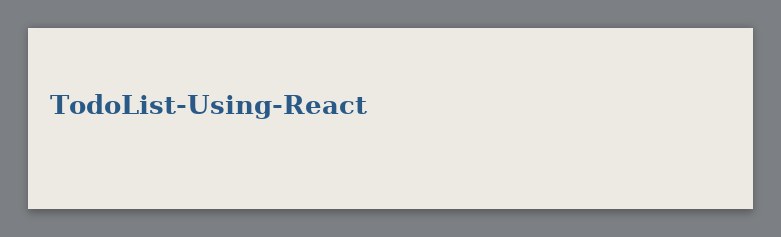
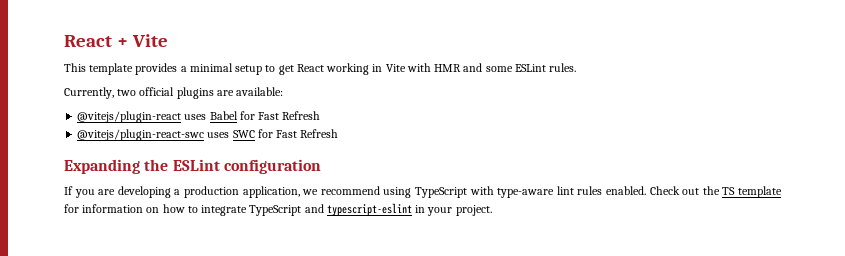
- TodoList-Using-React
+ React + Vite
+ This template provides a minimal setup to get React working in Vite with HMR and some ESLint rules.
+ Currently, two official plugins are available:
+ @vitejs/plugin-react uses Babel for Fast Refresh
+ @vitejs/plugin-react-swc uses SWC for Fast Refresh
+ Expanding the ESLint configuration
+ If you are developing a production application, we recommend using TypeScript with type-aware lint rules enabled. Check out the TS template for information on how to integrate TypeScript and typescript-eslint in your project.

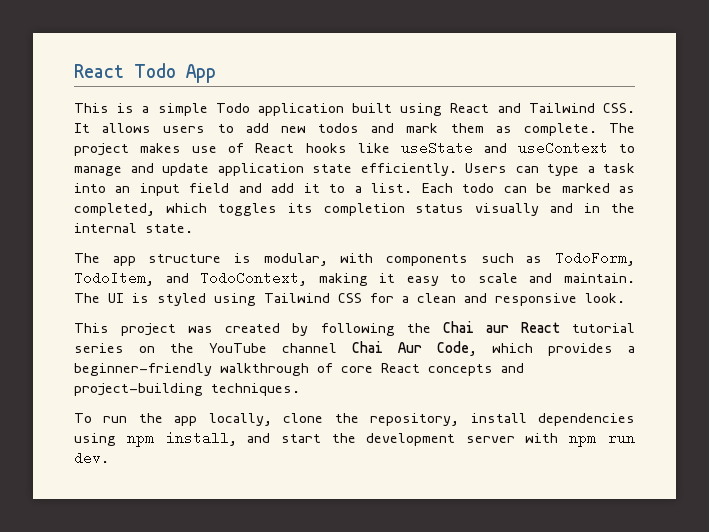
- React + Vite
- This template provides a minimal setup to get React working in Vite with HMR and some ESLint rules.
- Currently, two official plugins are available:
- @vitejs/plugin-react uses Babel for Fast Refresh
- @vitejs/plugin-react-swc uses SWC for Fast Refresh
- Expanding the ESLint configuration
- If you are developing a production application, we recommend using TypeScript with type-aware lint rules enabled. Check out the TS template for information on how to integrate TypeScript and typescript-eslint in your project.
+ React Todo App
+ This is a simple Todo application built using React and Tailwind CSS. It allows users to add new todos and mark them as complete. The project makes use of React hooks like useState and useContext to manage and update application state efficiently. Users can type a task into an input field and add it to a list. Each todo can be marked as completed, which toggles its completion status visually and in the internal state.
+ The app structure is modular, with components such as TodoForm, TodoItem, and TodoContext, making it easy to scale and maintain. The UI is styled using Tailwind CSS for a clean and responsive look.
+ This project was created by following the Chai aur React tutorial series on the YouTube channel Chai Aur Code, which provides a beginner-friendly walkthrough of core React concepts and project-building techniques.
+ To run the app locally, clone the repository, install dependencies using npm install, and start the development server with npm run dev.

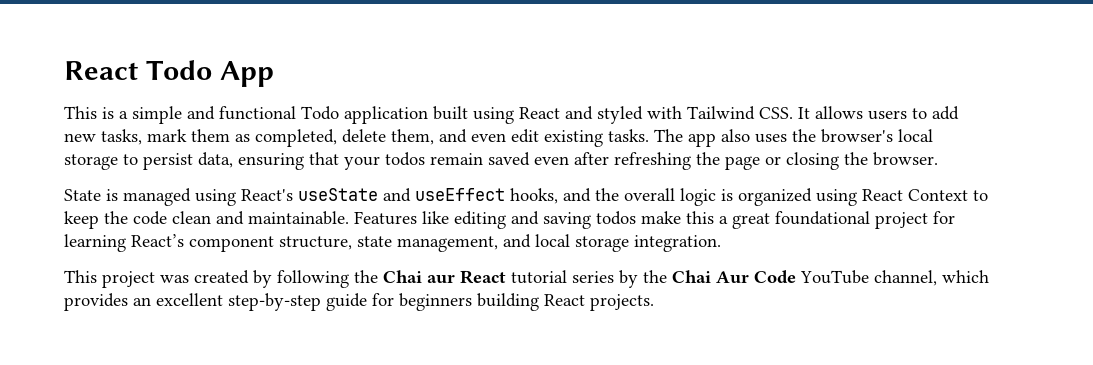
- This is a simple Todo application built using React and Tailwind CSS. It allows users to add new todos and mark them as complete. The project makes use of React hooks like useState and useContext to manage and update application state efficiently. Users can type a task into an input field and add it to a list. Each todo can be marked as completed, which toggles its completion status visually and in the internal state.
- The app structure is modular, with components such as TodoForm, TodoItem, and TodoContext, making it easy to scale and maintain. The UI is styled using Tailwind CSS for a clean and responsive look.
+ This is a simple and functional Todo application built using React and styled with Tailwind CSS. It allows users to add new tasks, mark them as completed, delete them, and even edit existing tasks. The app also uses the browser's local storage to persist data, ensuring that your todos remain saved even after refreshing the page or closing the browser.
+ State is managed using React's useState and useEffect hooks, and the overall logic is organized using React Context to keep the code clean and maintainable. Features like editing and saving todos make this a great foundational project for learning React’s component structure, state management, and local storage integration.
- This project was created by following the Chai aur React tutorial series on the YouTube channel Chai Aur Code, which provides a beginner-friendly walkthrough of core React concepts and project-building techniques.
- To run the app locally, clone the repository, install dependencies using npm install, and start the development server with npm run dev.
+ This project was created by following the Chai aur React tutorial series by the Chai Aur Code YouTube channel, which provides an excellent step-by-step guide for beginners building React projects.

